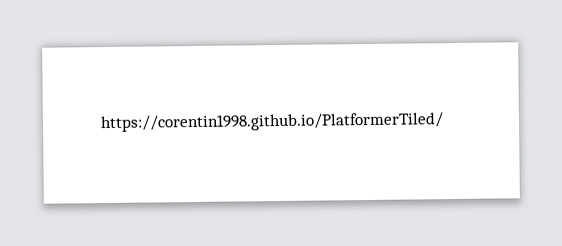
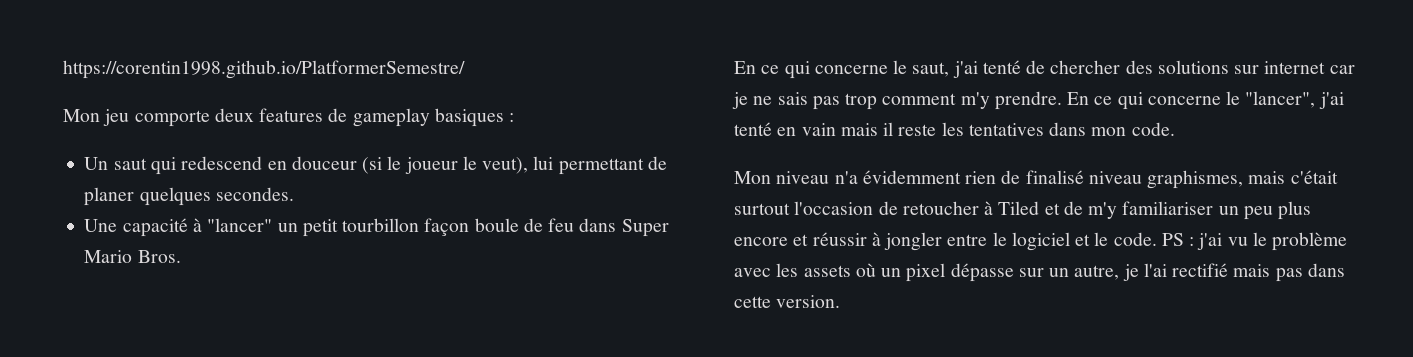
- https://corentin1998.github.io/PlatformerTiled/
+ https://corentin1998.github.io/PlatformerSemestre/
+ Mon jeu comporte deux features de gameplay basiques :
+ Un saut qui redescend en douceur (si le joueur le veut), lui permettant de planer quelques secondes.
+ Une capacité à "lancer" un petit tourbillon façon boule de feu dans Super Mario Bros.
+ En ce qui concerne le saut, j'ai tenté de chercher des solutions sur internet car je ne sais pas trop comment m'y prendre. En ce qui concerne le "lancer", j'ai tenté en vain mais il reste les tentatives dans mon code.
+ Mon niveau n'a évidemment rien de finalisé niveau graphismes, mais c'était surtout l'occasion de retoucher à Tiled et de m'y familiariser un peu plus encore et réussir à jongler entre le logiciel et le code. PS : j'ai vu le problème avec les assets où un pixel dépasse sur un autre, je l'ai rectifié mais pas dans cette version.

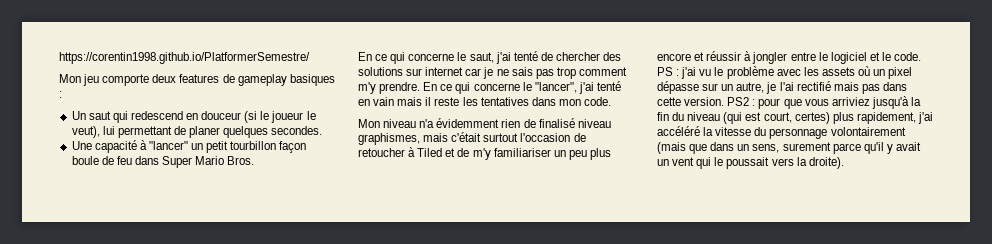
+ PS2 : pour que vous arriviez jusqu'à la fin du niveau (qui est court, certes) plus rapidement, j'ai accéléré la vitesse du personnage volontairement (mais que dans un sens, surement parce qu'il y avait un vent qui le poussait vers la droite).

